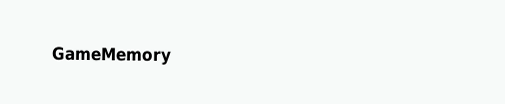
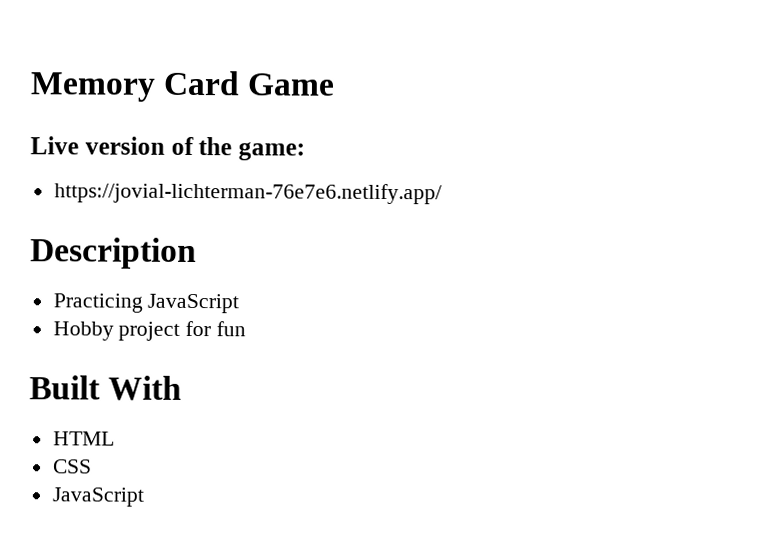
- GameMemory
+ Memory Card Game
+ Live version of the game:
+ https://jovial-lichterman-76e7e6.netlify.app/
+ Description
+ Practicing JavaScript
+ Hobby project for fun
+ Built With
+ HTML
+ CSS
+ JavaScript

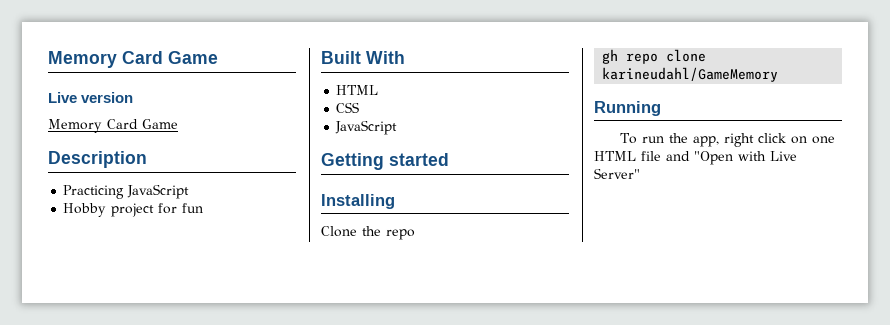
- Live version of the game:
- https://jovial-lichterman-76e7e6.netlify.app/
+ Live version
+ Memory Card Game
+ Getting started
+ Installing
+ Clone the repo
+ gh repo clone karineudahl/GameMemory
+ Running
+ To run the app, right click on one HTML file and "Open with Live Server"

